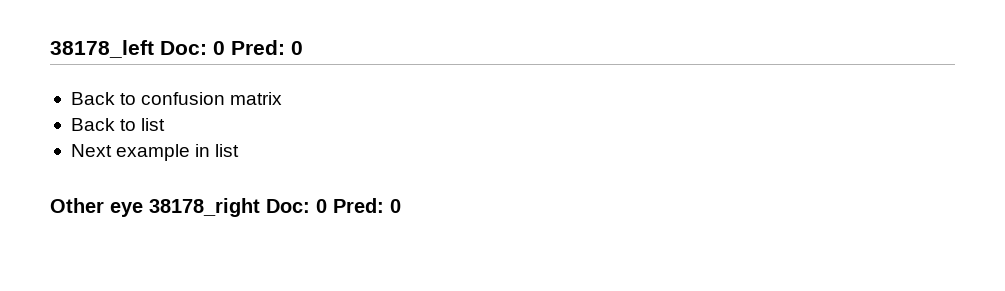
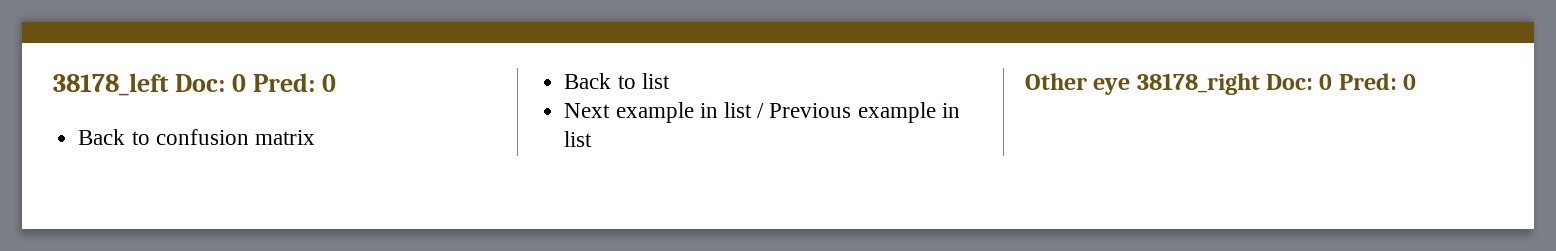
- Next example in list
+ Next example in list / Previous example in list

